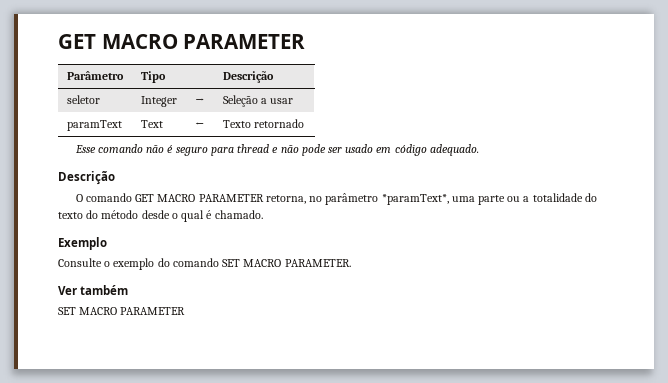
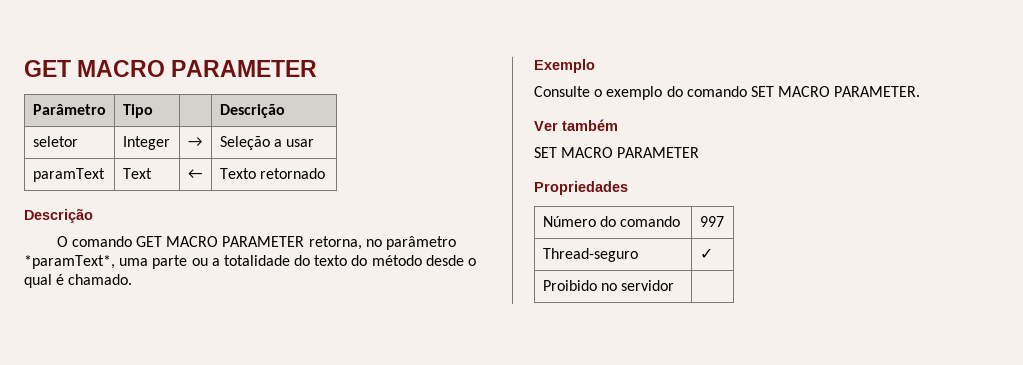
- Esse comando não é seguro para thread e não pode ser usado em código adequado.
+ Propriedades
+ Número do comando | 997
+ Thread-seguro | ✓
+ Proibido no servidor |

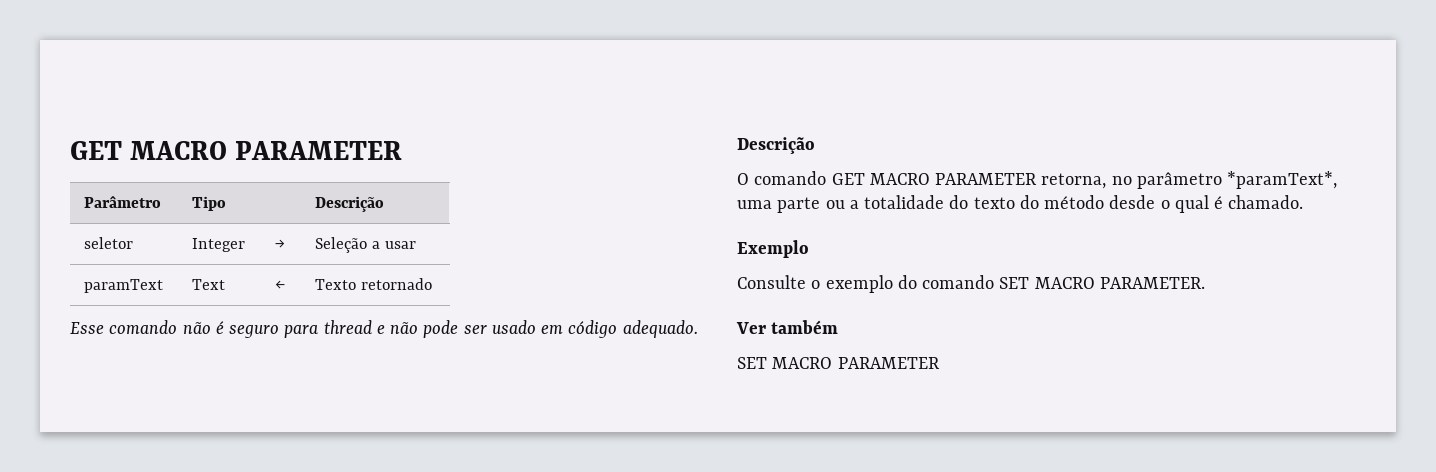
+ Esse comando não é seguro para thread e não pode ser usado em código adequado.
- Propriedades
- Número do comando | 997
- Thread-seguro | ✓
- Proibido no servidor |

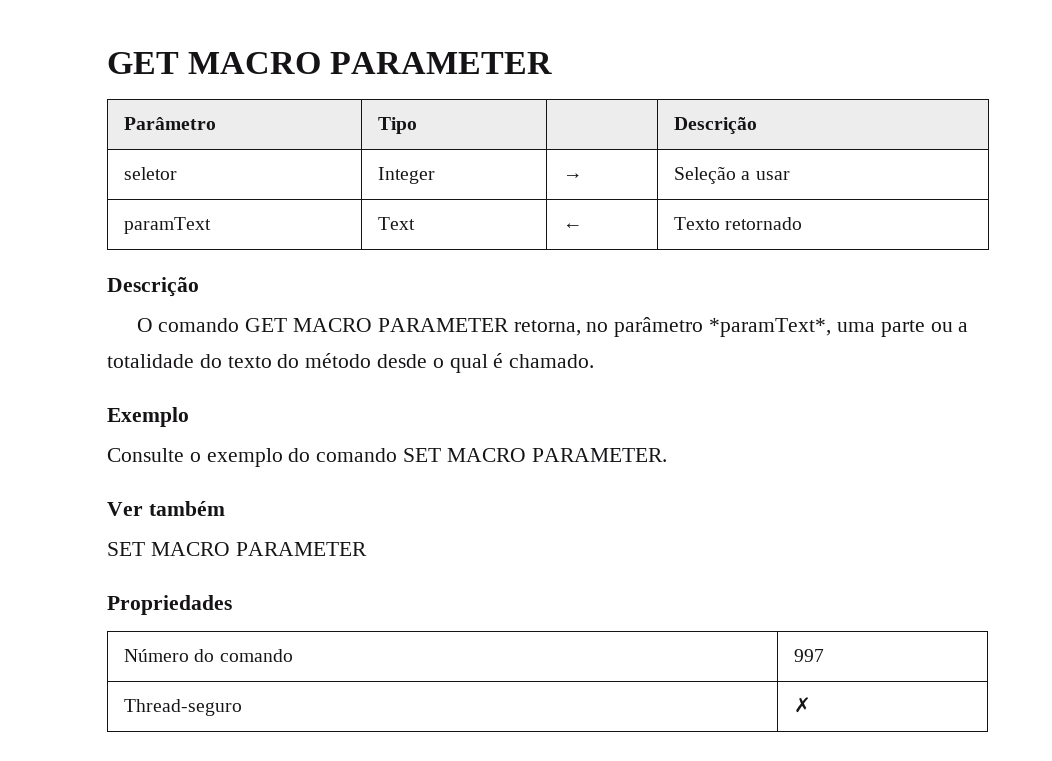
- Esse comando não é seguro para thread e não pode ser usado em código adequado.
+ Propriedades
+ Número do comando | 997
+ Thread-seguro | ✗

